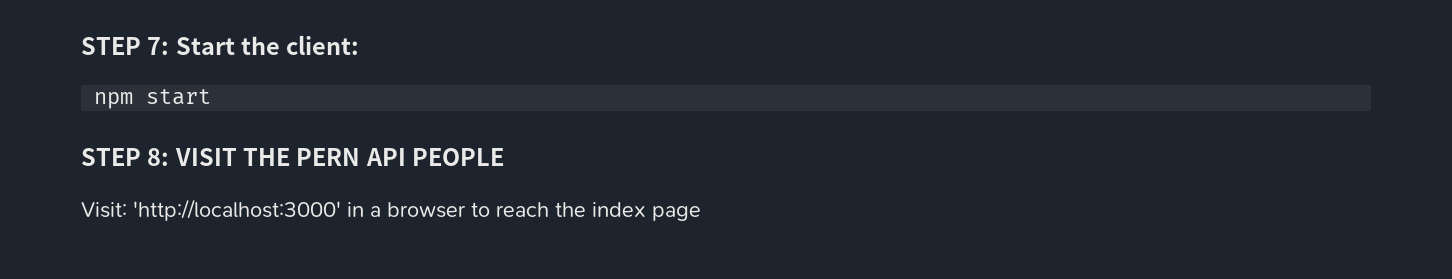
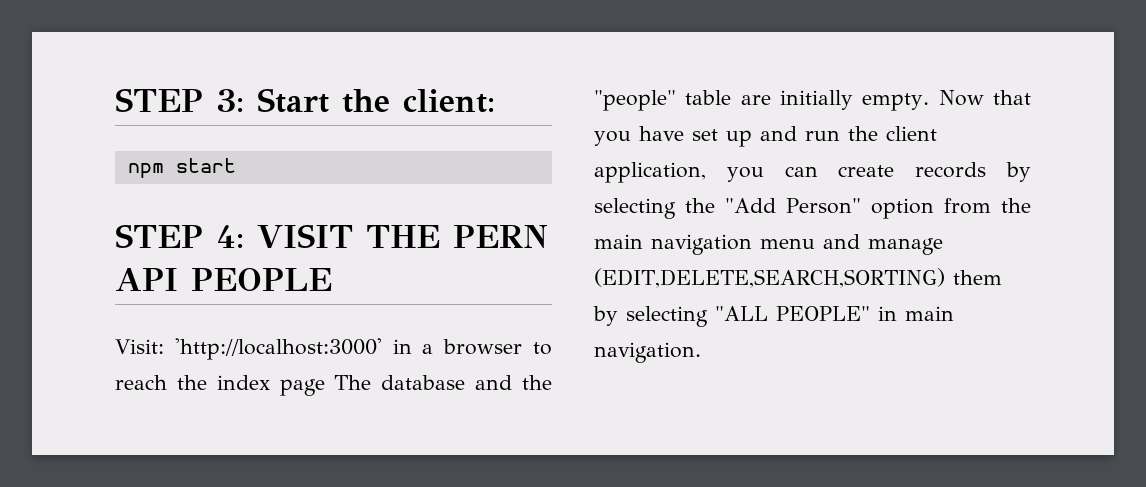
- STEP 7: Start the client:
+ STEP 3: Start the client:
- STEP 8: VISIT THE PERN API PEOPLE
+ STEP 4: VISIT THE PERN API PEOPLE
- Visit: 'http://localhost:3000' in a browser to reach the index page
+ Visit: 'http://localhost:3000' in a browser to reach the index page The database and the "people" table are initially empty. Now that you have set up and run the client application, you can create records by selecting the "Add Person" option from the main navigation menu and manage (EDIT,DELETE,SEARCH,SORTING) them by selecting "ALL PEOPLE" in main navigation.

